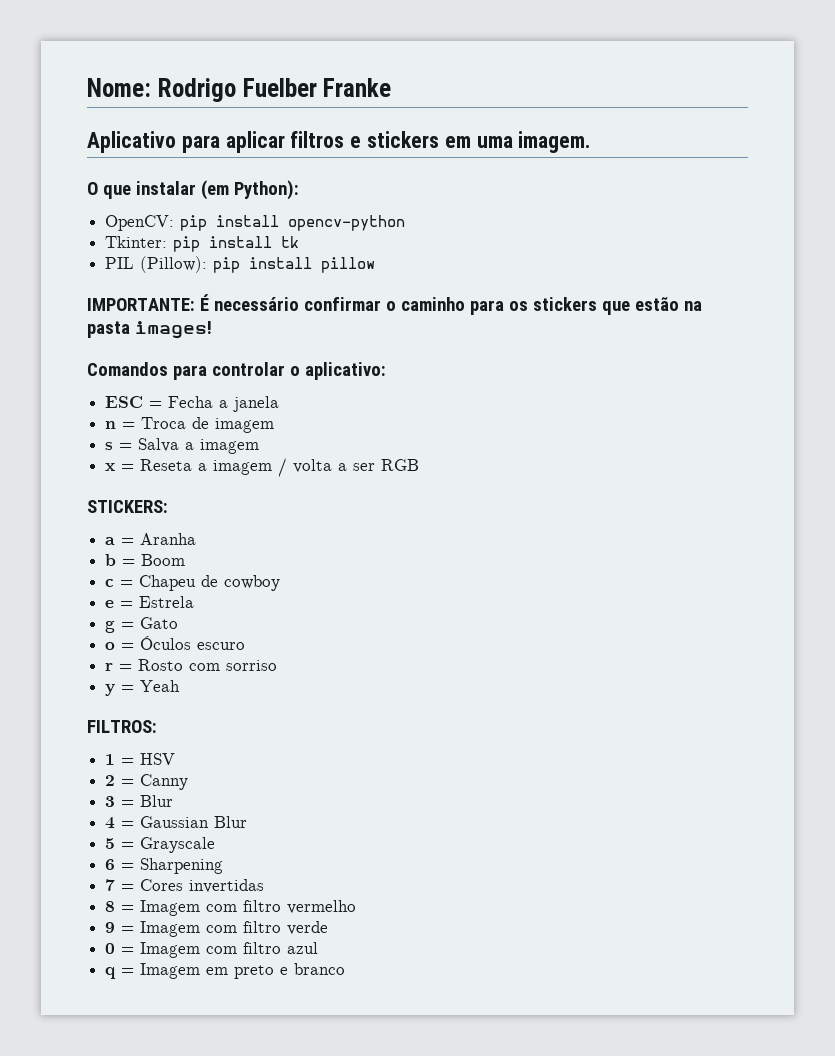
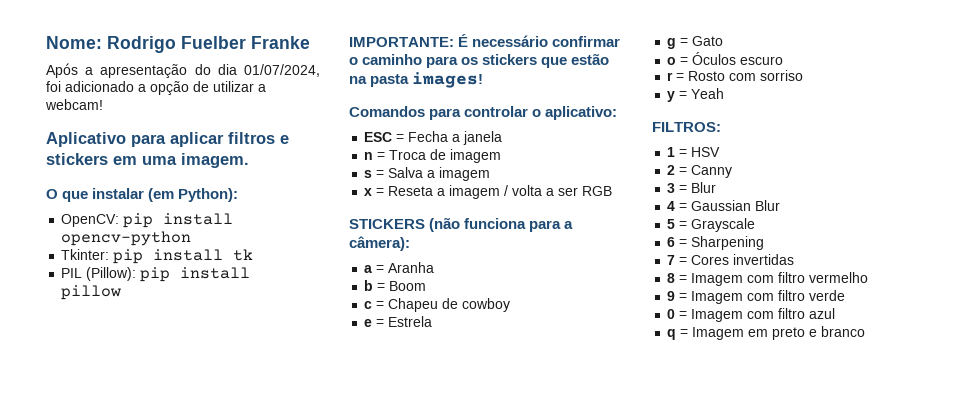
+ Após a apresentação do dia 01/07/2024, foi adicionado a opção de utilizar a webcam!
- STICKERS:
+ STICKERS (não funciona para a câmera):

